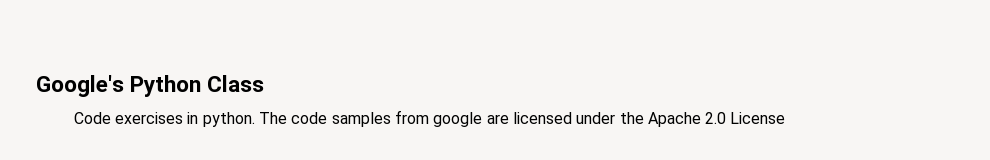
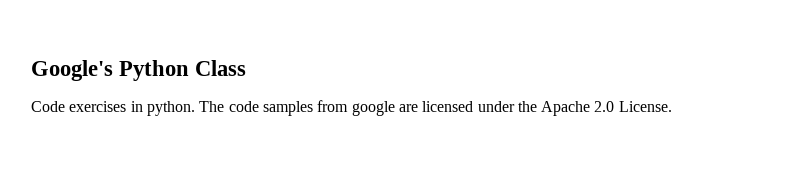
- The code samples from google are licensed under the Apache 2.0 License
+ The code samples from google are licensed under the Apache 2.0 License.

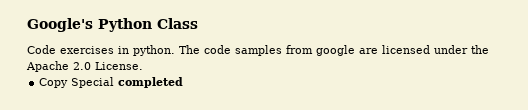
+ Copy Special completed

